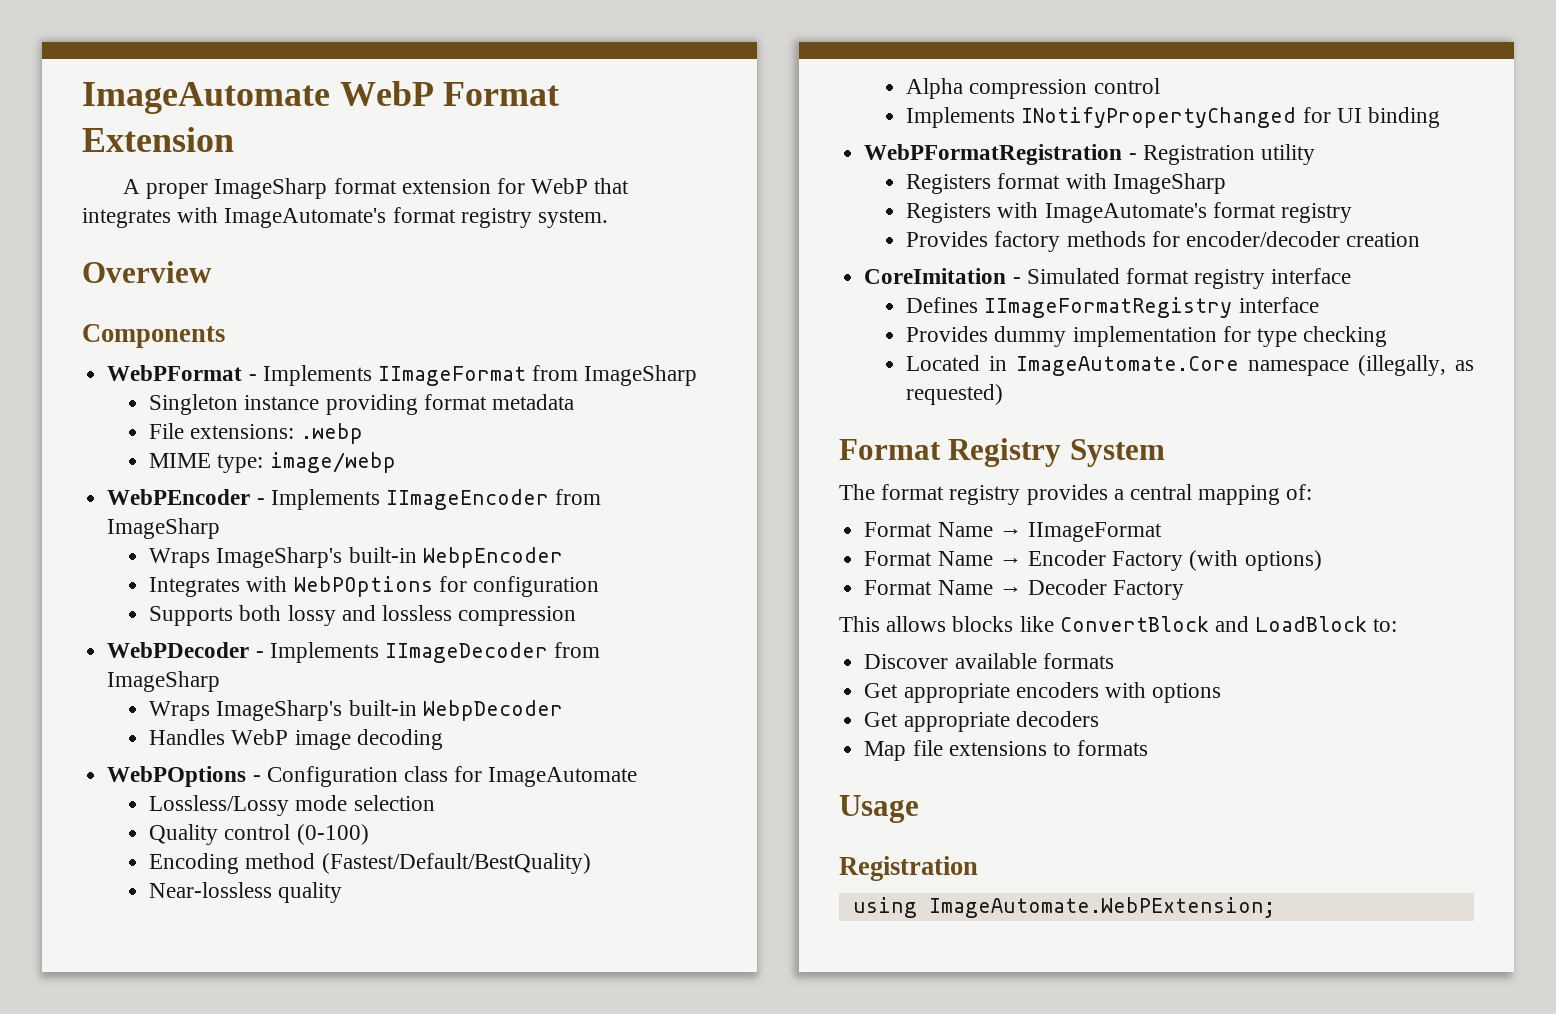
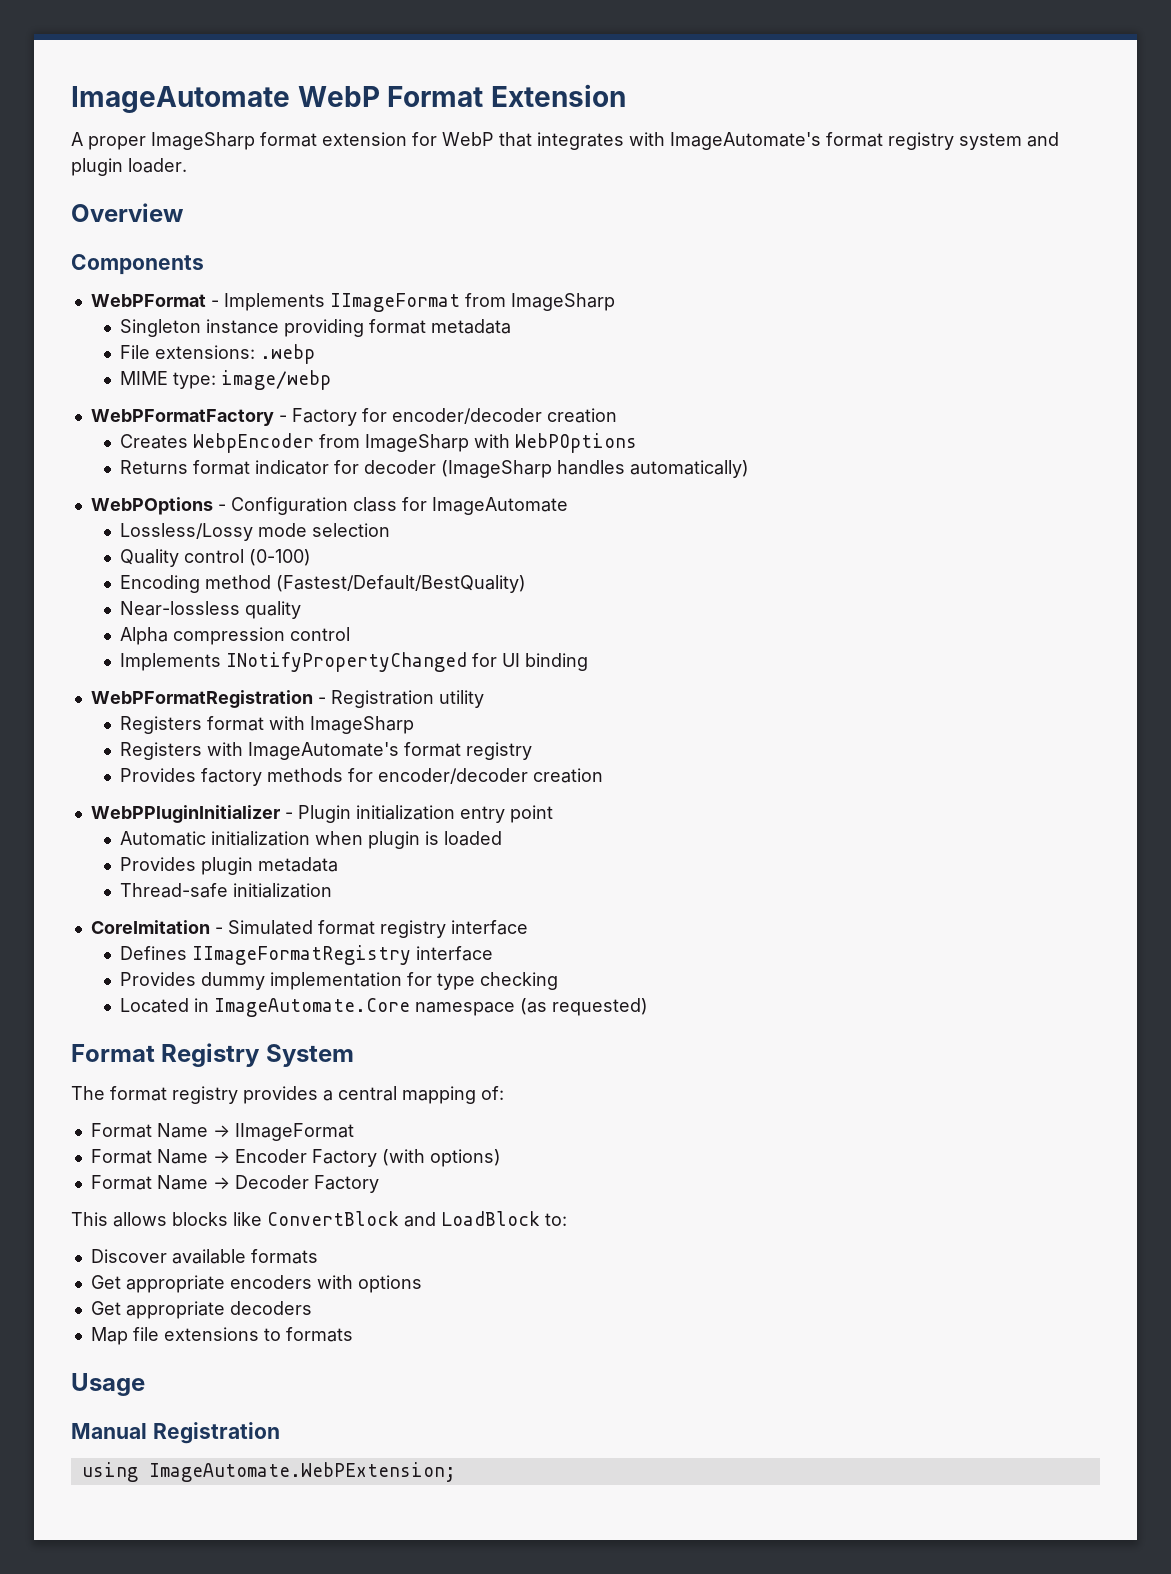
- A proper ImageSharp format extension for WebP that integrates with ImageAutomate's format registry system.
+ A proper ImageSharp format extension for WebP that integrates with ImageAutomate's format registry system and plugin loader.
- WebPEncoder - Implements IImageEncoder from ImageSharp
- Wraps ImageSharp's built-in WebpEncoder
- Integrates with WebPOptions for configuration
- Supports both lossy and lossless compression
- WebPDecoder - Implements IImageDecoder from ImageSharp
- Wraps ImageSharp's built-in WebpDecoder
- Handles WebP image decoding
+ WebPFormatFactory - Factory for encoder/decoder creation
+ Creates WebpEncoder from ImageSharp with WebPOptions
+ Returns format indicator for decoder (ImageSharp handles automatically)
+ WebPPluginInitializer - Plugin initialization entry point
+ Automatic initialization when plugin is loaded
+ Provides plugin metadata
+ Thread-safe initialization
- Located in ImageAutomate.Core namespace (illegally, as requested)
+ Located in ImageAutomate.Core namespace (as requested)
  Usage
- Registration
+ Manual Registration

